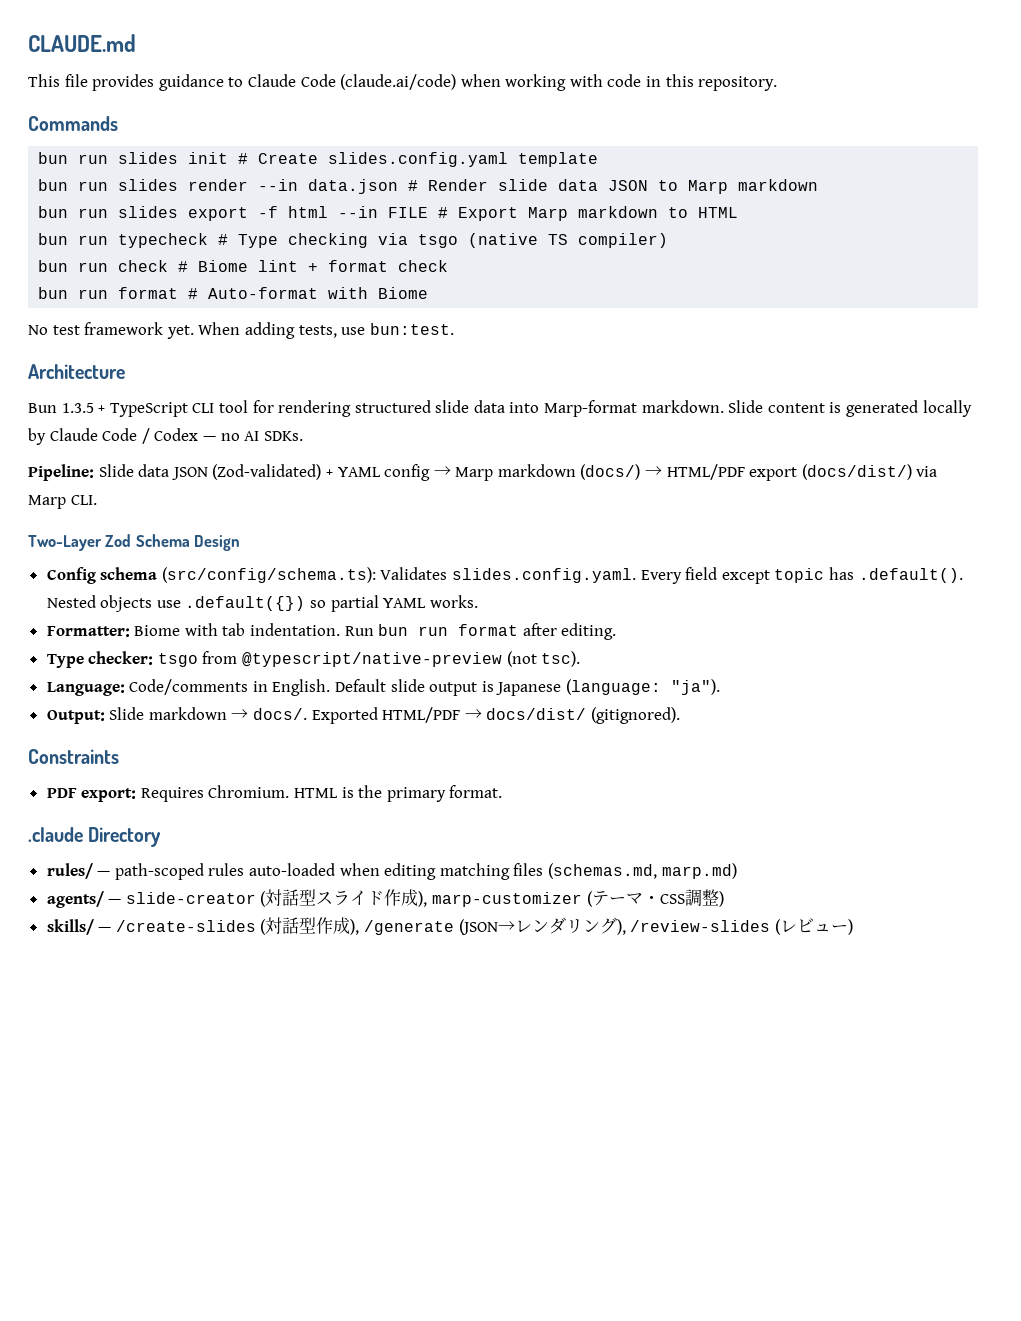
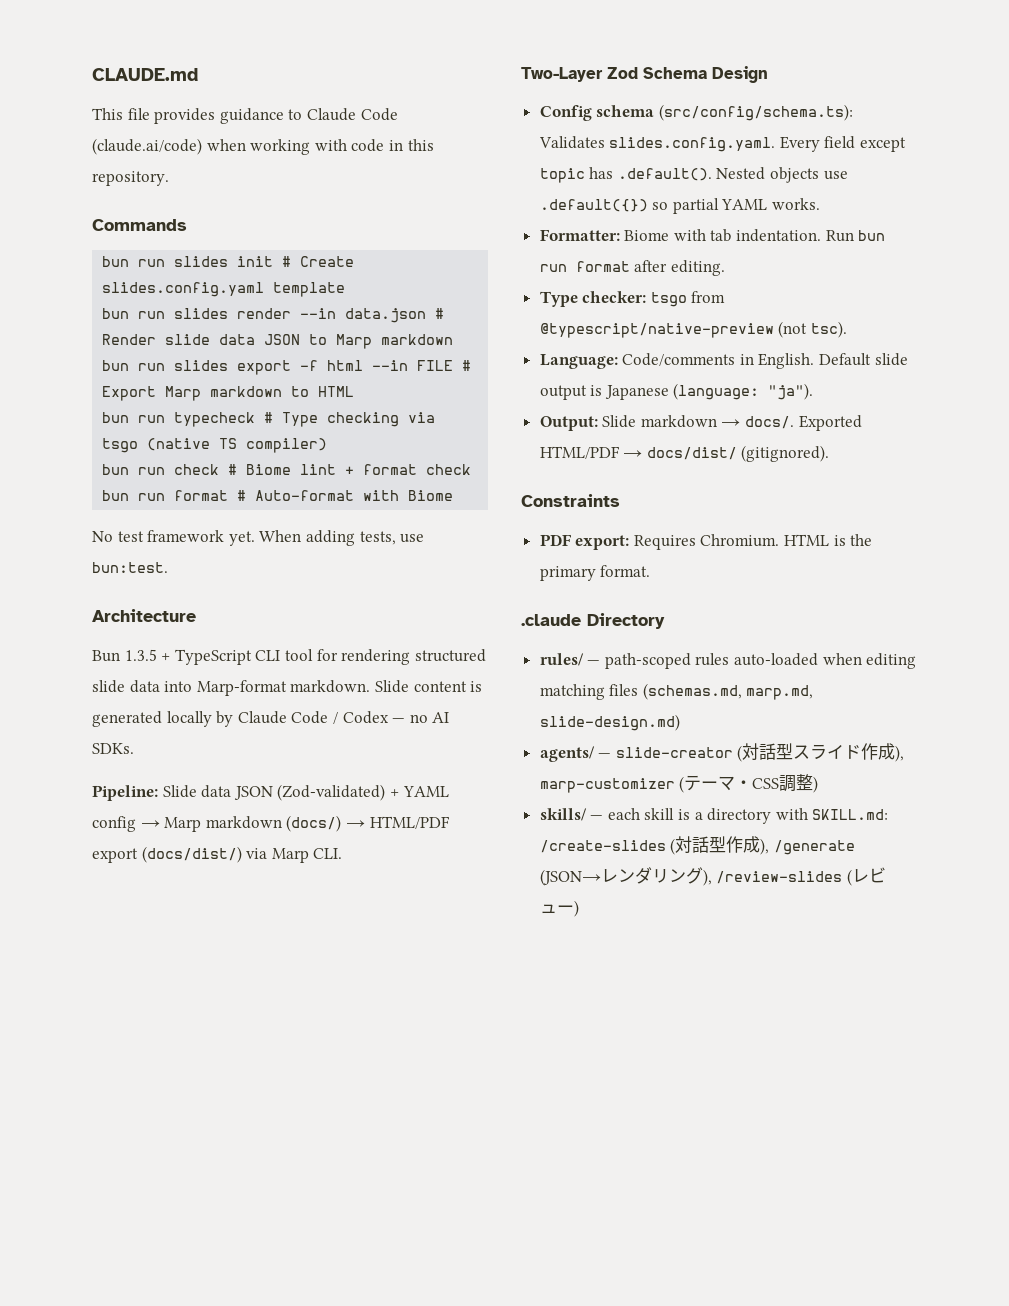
- rules/ — path-scoped rules auto-loaded when editing matching files (schemas.md, marp.md)
+ rules/ — path-scoped rules auto-loaded when editing matching files (schemas.md, marp.md, slide-design.md)
- skills/ — /create-slides (対話型作成), /generate (JSON→レンダリング), /review-slides (レビュー)
+ skills/ — each skill is a directory with SKILL.md: /create-slides (対話型作成), /generate (JSON→レンダリング), /review-slides (レビュー)

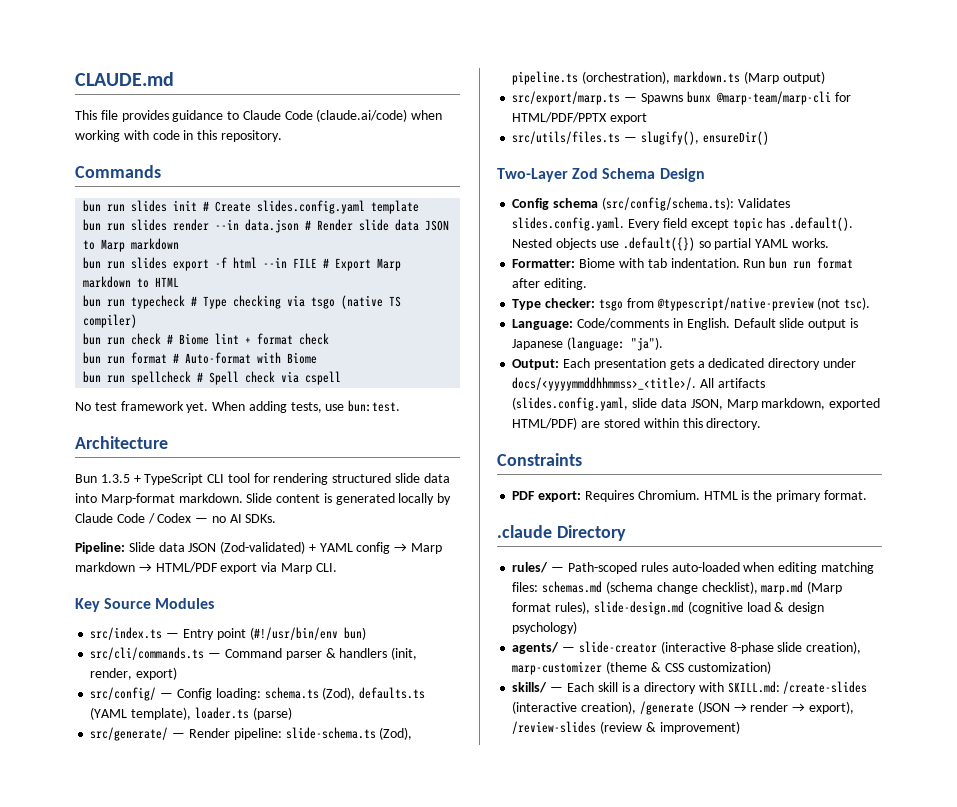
+ bun run spellcheck # Spell check via cspell
- Pipeline: Slide data JSON (Zod-validated) + YAML config → Marp markdown (docs/) → HTML/PDF export (docs/dist/) via Marp CLI.
+ Pipeline: Slide data JSON (Zod-validated) + YAML config → Marp markdown → HTML/PDF export via Marp CLI.
+ Key Source Modules
+ src/index.ts — Entry point (#!/usr/bin/env bun)
+ src/cli/commands.ts — Command parser & handlers (init, render, export)
+ src/config/ — Config loading: schema.ts (Zod), defaults.ts (YAML template), loader.ts (parse)
+ src/generate/ — Render pipeline: slide-schema.ts (Zod), pipeline.ts (orchestration), markdown.ts (Marp output)
+ src/export/marp.ts — Spawns bunx @marp-team/marp-cli for HTML/PDF/PPTX export
+ src/utils/files.ts — slugify(), ensureDir()
- Output: Slide markdown → docs/. Exported HTML/PDF → docs/dist/ (gitignored).
+ Output: Each presentation gets a dedicated directory under docs/<yyyymmddhhmmss>_<title>/. All artifacts (slides.config.yaml, slide data JSON, Marp markdown, exported HTML/PDF) are stored within this directory.
- rules/ — path-scoped rules auto-loaded when editing matching files (schemas.md, marp.md, slide-design.md)
- agents/ — slide-creator (対話型スライド作成), marp-customizer (テーマ・CSS調整)
+ rules/ — Path-scoped rules auto-loaded when editing matching files: schemas.md (schema change checklist), marp.md (Marp format rules), slide-design.md (cognitive load & design psychology)
+ agents/ — slide-creator (interactive 8-phase slide creation), marp-customizer (theme & CSS customization)
- skills/ — each skill is a directory with SKILL.md: /create-slides (対話型作成), /generate (JSON→レンダリング), /review-slides (レビュー)
+ skills/ — Each skill is a directory with SKILL.md: /create-slides (interactive creation), /generate (JSON → render → export), /review-slides (review & improvement)

